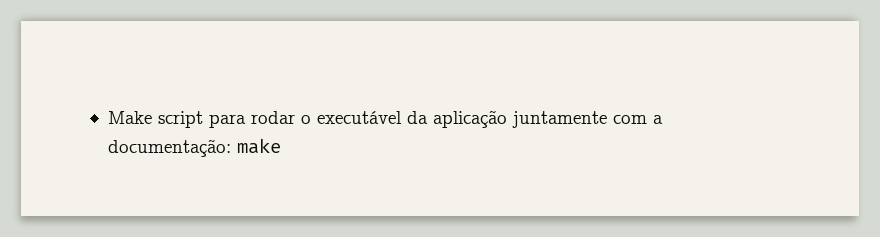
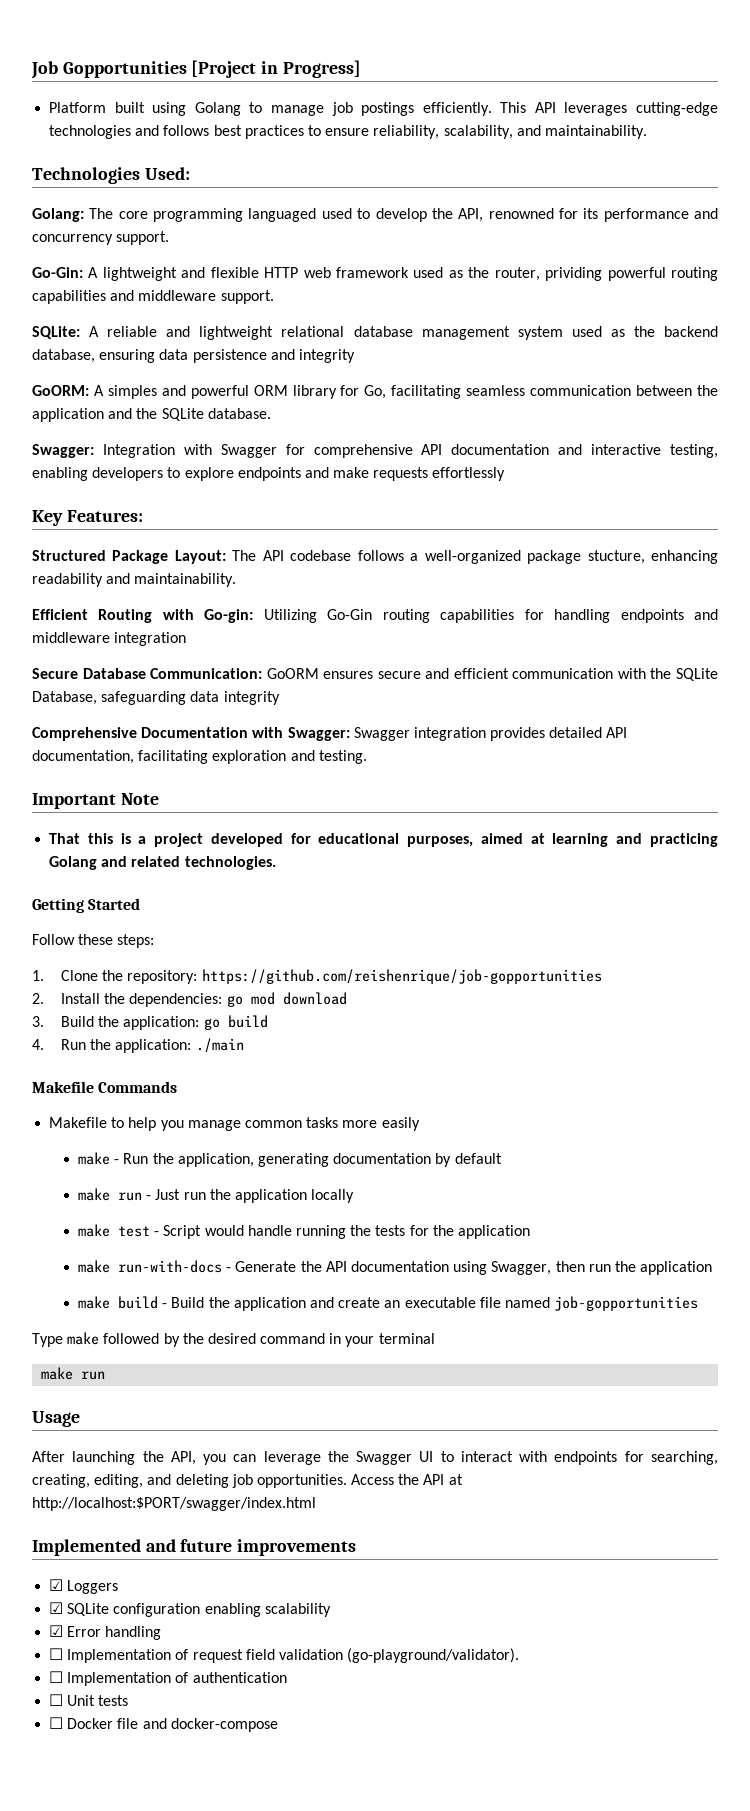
- Make script para rodar o executável da aplicação juntamente com a documentação: make
+ Job Gopportunities [Project in Progress]
+ Platform built using Golang to manage job postings efficiently. This API leverages cutting-edge technologies and follows best practices to ensure reliability, scalability, and maintainability.
+ Technologies Used:
+ Golang: The core programming languaged used to develop the API, renowned for its performance and concurrency support.
+ Go-Gin: A lightweight and flexible HTTP web framework used as the router, prividing powerful routing capabilities and middleware support.
+ SQLite: A reliable and lightweight relational database management system used as the backend database, ensuring data persistence and integrity
+ GoORM: A simples and powerful ORM library for Go, facilitating seamless communication between the application and the SQLite database.
+ Swagger: Integration with Swagger for comprehensive API documentation and interactive testing, enabling developers to explore endpoints and make requests effortlessly
+ Key Features:
+ Structured Package Layout: The API codebase follows a well-organized package stucture, enhancing readability and maintainability.
+ Efficient Routing with Go-gin: Utilizing Go-Gin routing capabilities for handling endpoints and middleware integration
+ Secure Database Communication: GoORM ensures secure and efficient communication with the SQLite Database, safeguarding data integrity
+ Comprehensive Documentation with Swagger: Swagger integration provides detailed API documentation, facilitating exploration and testing.
+ Important Note
+ That this is a project developed for educational purposes, aimed at learning and practicing Golang and related technologies.
+ Getting Started
+ Follow these steps:
+ 1. Clone the repository: https://github.com/reishenrique/job-gopportunities
+ 2. Install the dependencies: go mod download
+ 3. Build the application: go build
+ 4. Run the application: ./main
+ Makefile Commands
+ Makefile to help you manage common tasks more easily
+ make - Run the application, generating documentation by default
+ make run - Just run the application locally
+ make test - Script would handle running the tests for the application
+ make run-with-docs - Generate the API documentation using Swagger, then run the application
+ make build - Build the application and create an executable file named job-gopportunities
+ Type make followed by the desired command in your terminal
+ make run
+ Usage
+ After launching the API, you can leverage the Swagger UI to interact with endpoints for searching, creating, editing, and deleting job opportunities. Access the API at http://localhost:$PORT/swagger/index.html
+ Implemented and future improvements
+ ☑ Loggers
+ ☑ SQLite configuration enabling scalability
+ ☑ Error handling
+ ☐ Implementation of request field validation (go-playground/validator).
+ ☐ Implementation of authentication
+ ☐ Unit tests
+ ☐ Docker file and docker-compose

